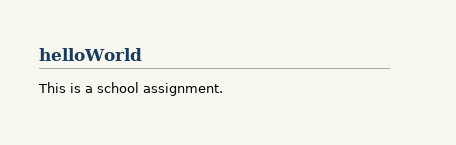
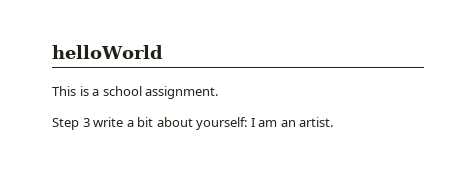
+ Step 3 write a bit about yourself: I am an artist.

